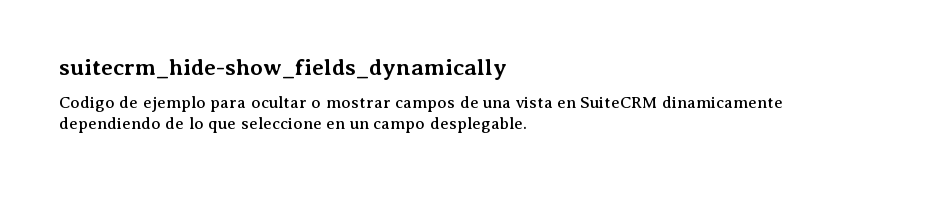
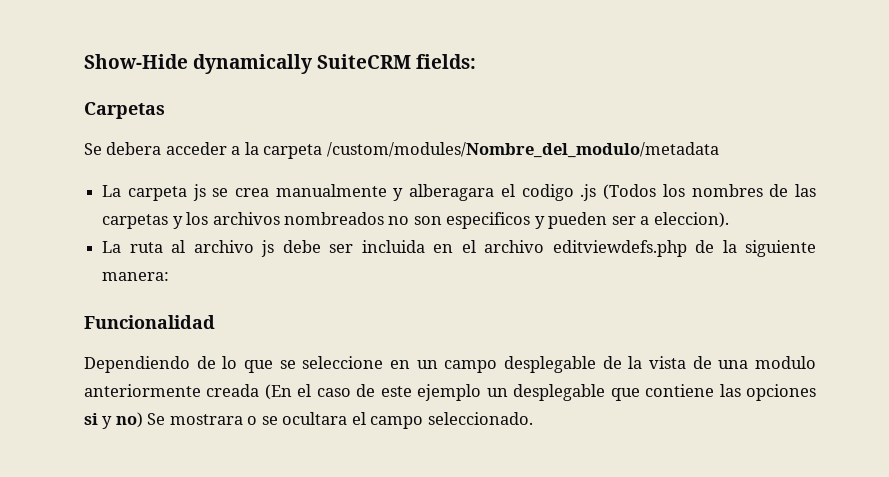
- suitecrm_hide-show_fields_dynamically
- Codigo de ejemplo para ocultar o mostrar campos de una vista en SuiteCRM dinamicamente dependiendo de lo que seleccione en un campo desplegable.
+ Show-Hide dynamically SuiteCRM fields:
+ Carpetas
+ Se debera acceder a la carpeta /custom/modules/Nombre_del_modulo/metadata
+ La carpeta js se crea manualmente y alberagara el codigo .js (Todos los nombres de las carpetas y los archivos nombreados no son especificos y pueden ser a eleccion).
+ La ruta al archivo js debe ser incluida en el archivo editviewdefs.php de la siguiente manera:
+ Funcionalidad
+ Dependiendo de lo que se seleccione en un campo desplegable de la vista de una modulo anteriormente creada (En el caso de este ejemplo un desplegable que contiene las opciones si y no) Se mostrara o se ocultara el campo seleccionado.

